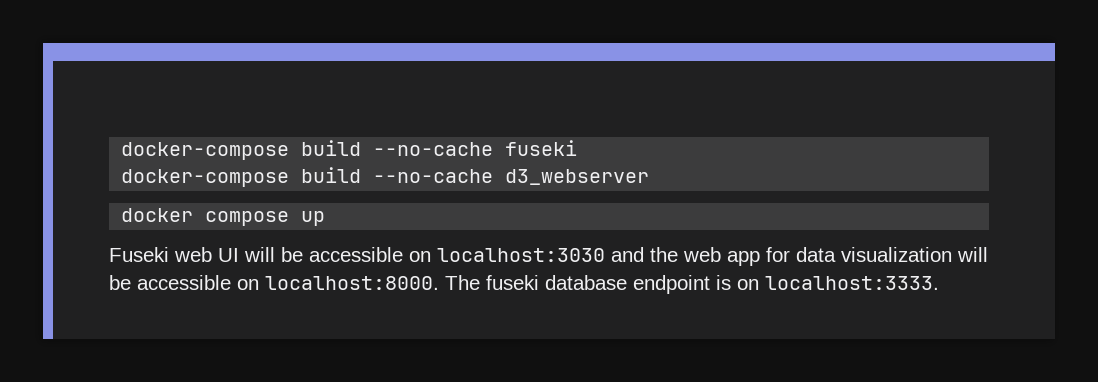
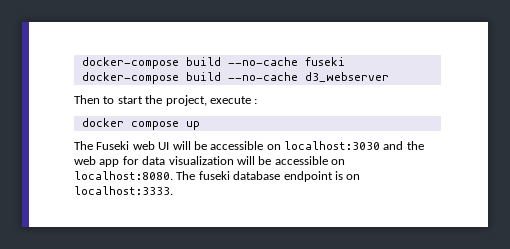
+ Then to start the project, execute :
- Fuseki web UI will be accessible on localhost:3030 and the web app for data visualization will be accessible on localhost:8000.
+ The Fuseki web UI will be accessible on localhost:3030 and the web app for data visualization will be accessible on localhost:8080.

